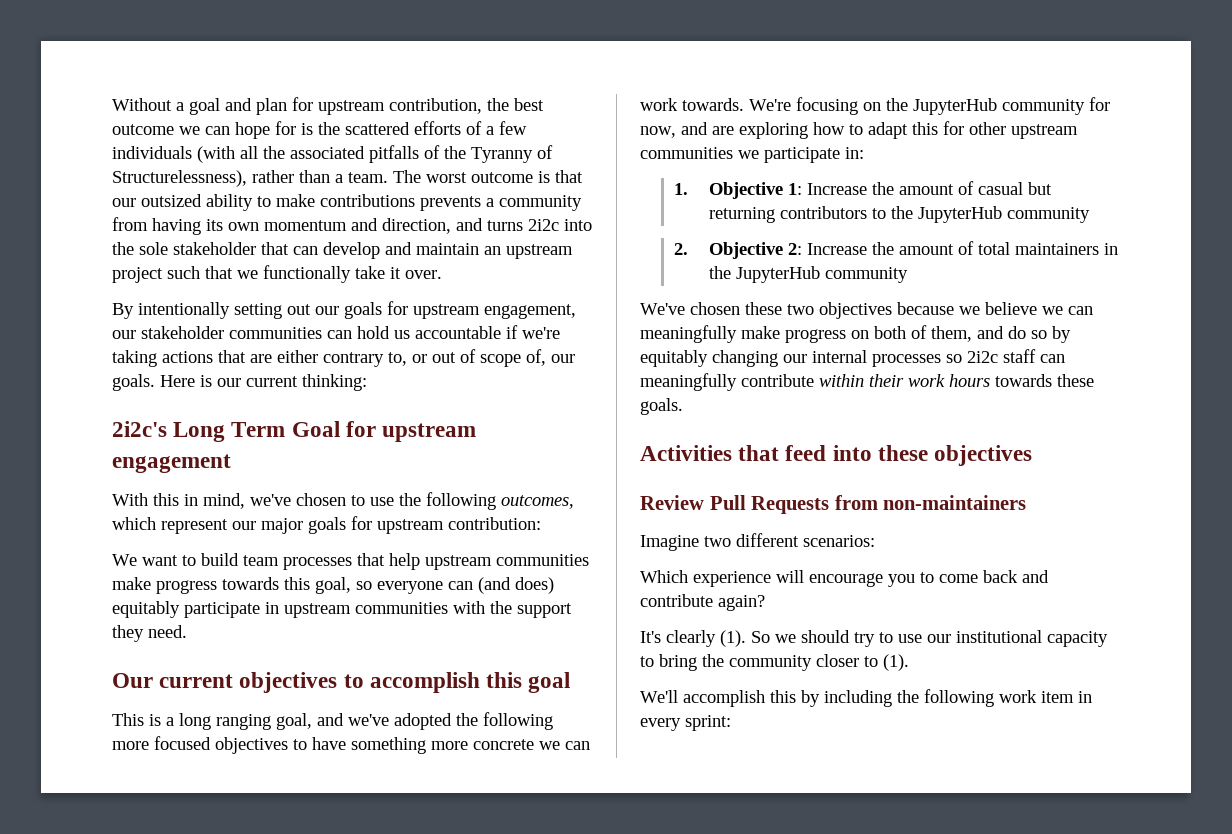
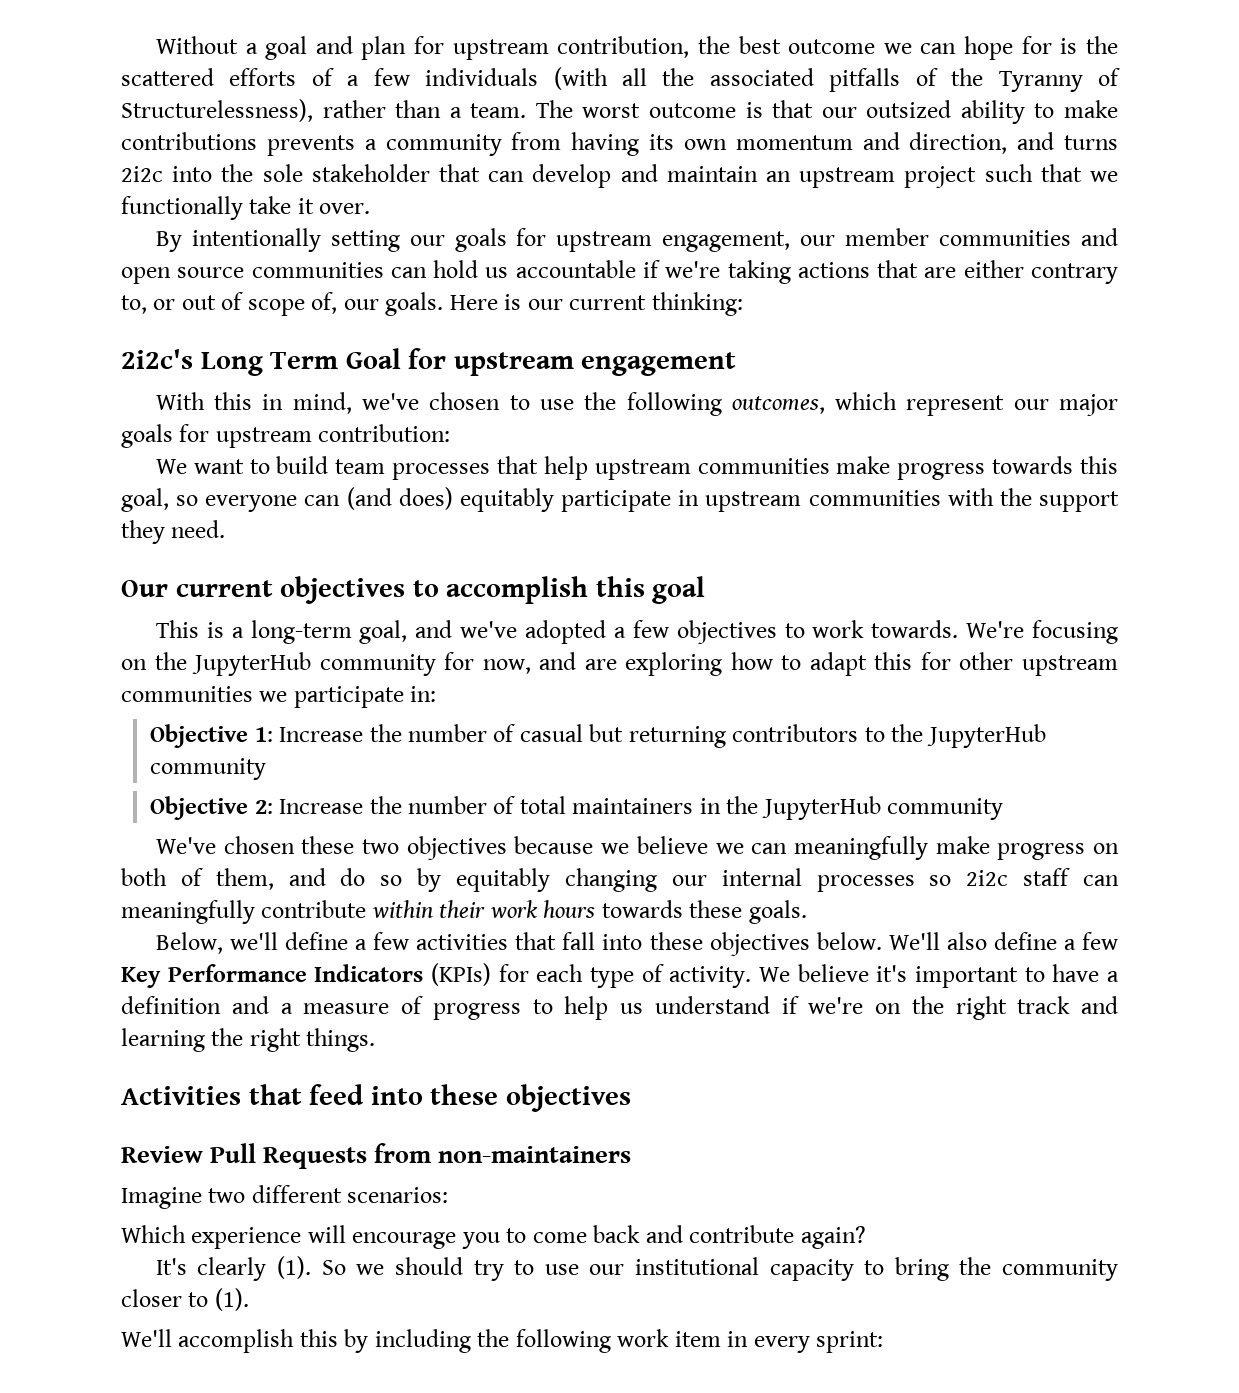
- By intentionally setting out our goals for upstream engagement, our stakeholder communities can hold us accountable if we're taking actions that are either contrary to, or out of scope of, our goals.
+ By intentionally setting our goals for upstream engagement, our member communities and open source communities can hold us accountable if we're taking actions that are either contrary to, or out of scope of, our goals.
- This is a long ranging goal, and we've adopted the following more focused objectives to have something more concrete we can work towards.
+ This is a long-term goal, and we've adopted a few objectives to work towards.
- 1. Objective 1: Increase the amount of casual but returning contributors to the JupyterHub community
+ Objective 1: Increase the number of casual but returning contributors to the JupyterHub community
- 2. Objective 2: Increase the amount of total maintainers in the JupyterHub community
+ Objective 2: Increase the number of total maintainers in the JupyterHub community
+ Below, we'll define a few activities that fall into these objectives below. We'll also define a few Key Performance Indicators (KPIs) for each type of activity. We believe it's important to have a definition and a measure of progress to help us understand if we're on the right track and learning the right things.

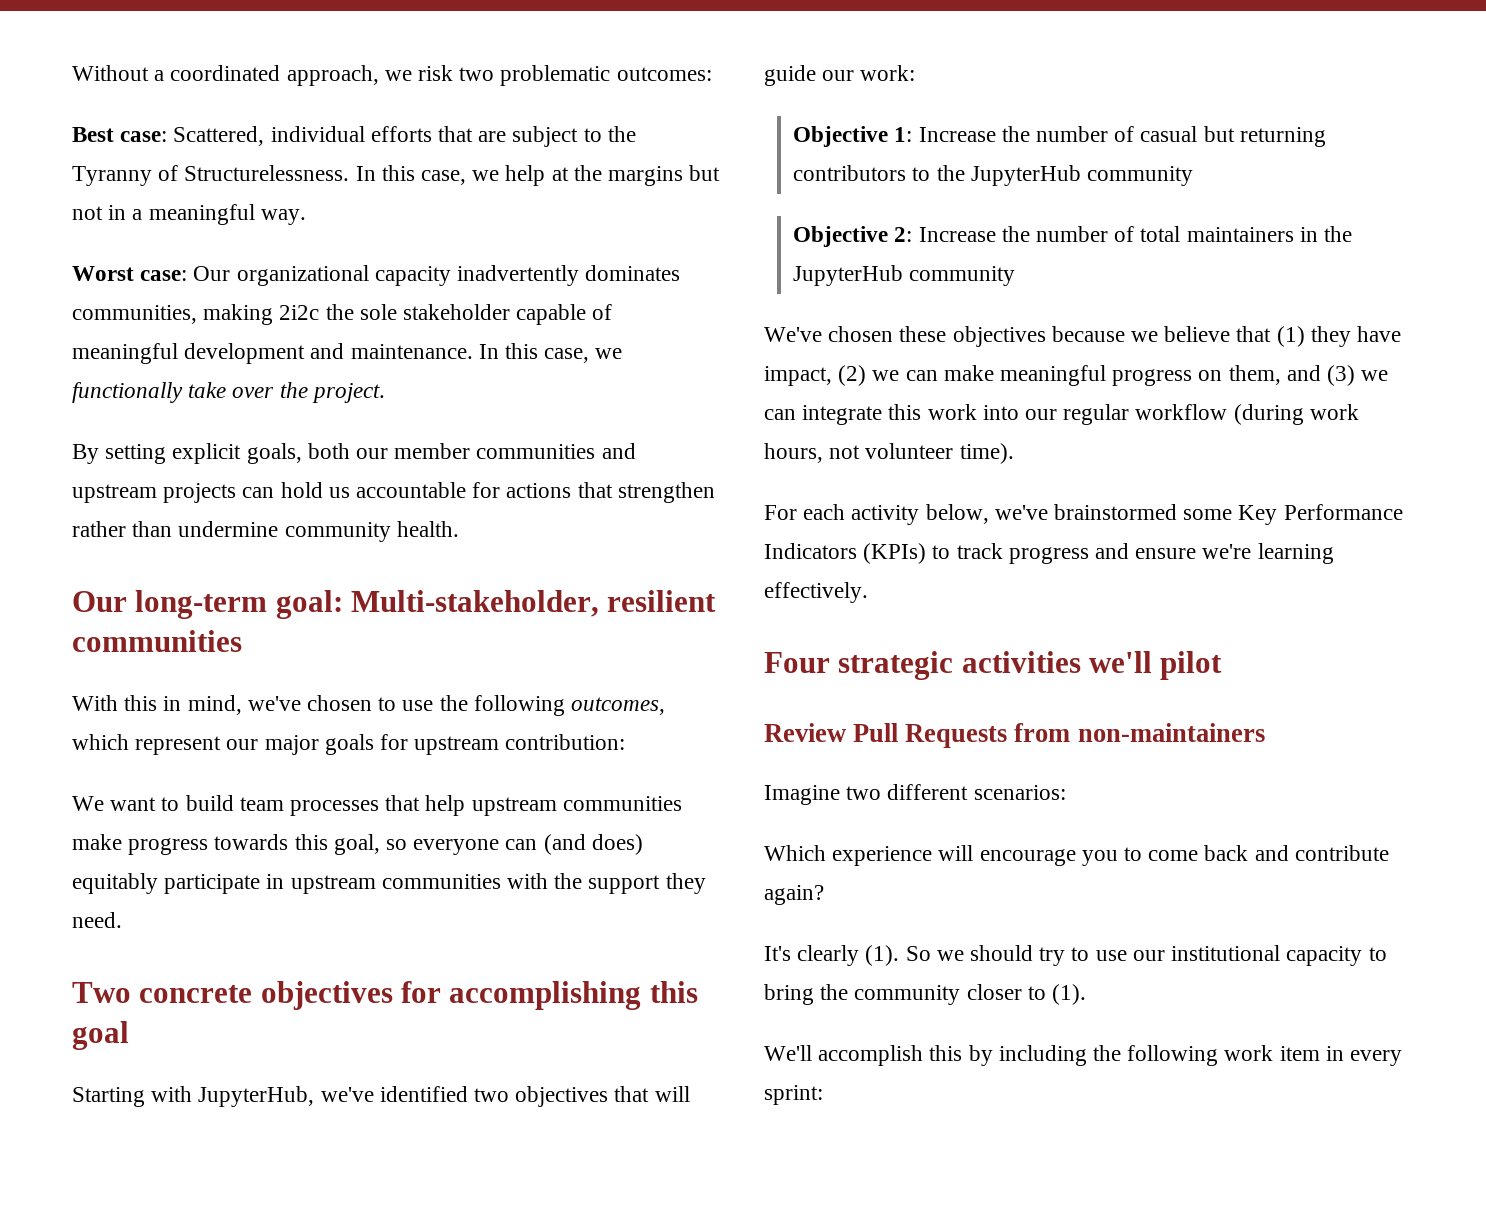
- Without a goal and plan for upstream contribution, the best outcome we can hope for is the scattered efforts of a few individuals (with all the associated pitfalls of the Tyranny of Structurelessness), rather than a team. The worst outcome is that our outsized ability to make contributions prevents a community from having its own momentum and direction, and turns 2i2c into the sole stakeholder that can develop and maintain an upstream project such that we functionally take it over.
- By intentionally setting our goals for upstream engagement, our member communities and open source communities can hold us accountable if we're taking actions that are either contrary to, or out of scope of, our goals. Here is our current thinking:
- 2i2c's Long Term Goal for upstream engagement
+ Without a coordinated approach, we risk two problematic outcomes:
+ Best case: Scattered, individual efforts that are subject to the Tyranny of Structurelessness. In this case, we help at the margins but not in a meaningful way.
+ Worst case: Our organizational capacity inadvertently dominates communities, making 2i2c the sole stakeholder capable of meaningful development and maintenance. In this case, we functionally take over the project.
+ By setting explicit goals, both our member communities and upstream projects can hold us accountable for actions that strengthen rather than undermine community health.
+ Our long-term goal: Multi-stakeholder, resilient communities
- Our current objectives to accomplish this goal
- This is a long-term goal, and we've adopted a few objectives to work towards. We're focusing on the JupyterHub community for now, and are exploring how to adapt this for other upstream communities we participate in:
+ Two concrete objectives for accomplishing this goal
+ Starting with JupyterHub, we've identified two objectives that will guide our work:
- We've chosen these two objectives because we believe we can meaningfully make progress on both of them, and do so by equitably changing our internal processes so 2i2c staff can meaningfully contribute within their work hours towards these goals.
- Below, we'll define a few activities that fall into these objectives below. We'll also define a few Key Performance Indicators (KPIs) for each type of activity. We believe it's important to have a definition and a measure of progress to help us understand if we're on the right track and learning the right things.
- Activities that feed into these objectives
+ We've chosen these objectives because we believe that (1) they have impact, (2) we can make meaningful progress on them, and (3) we can integrate this work into our regular workflow (during work hours, not volunteer time).
+ For each activity below, we've brainstormed some Key Performance Indicators (KPIs) to track progress and ensure we're learning effectively.
+ Four strategic activities we'll pilot

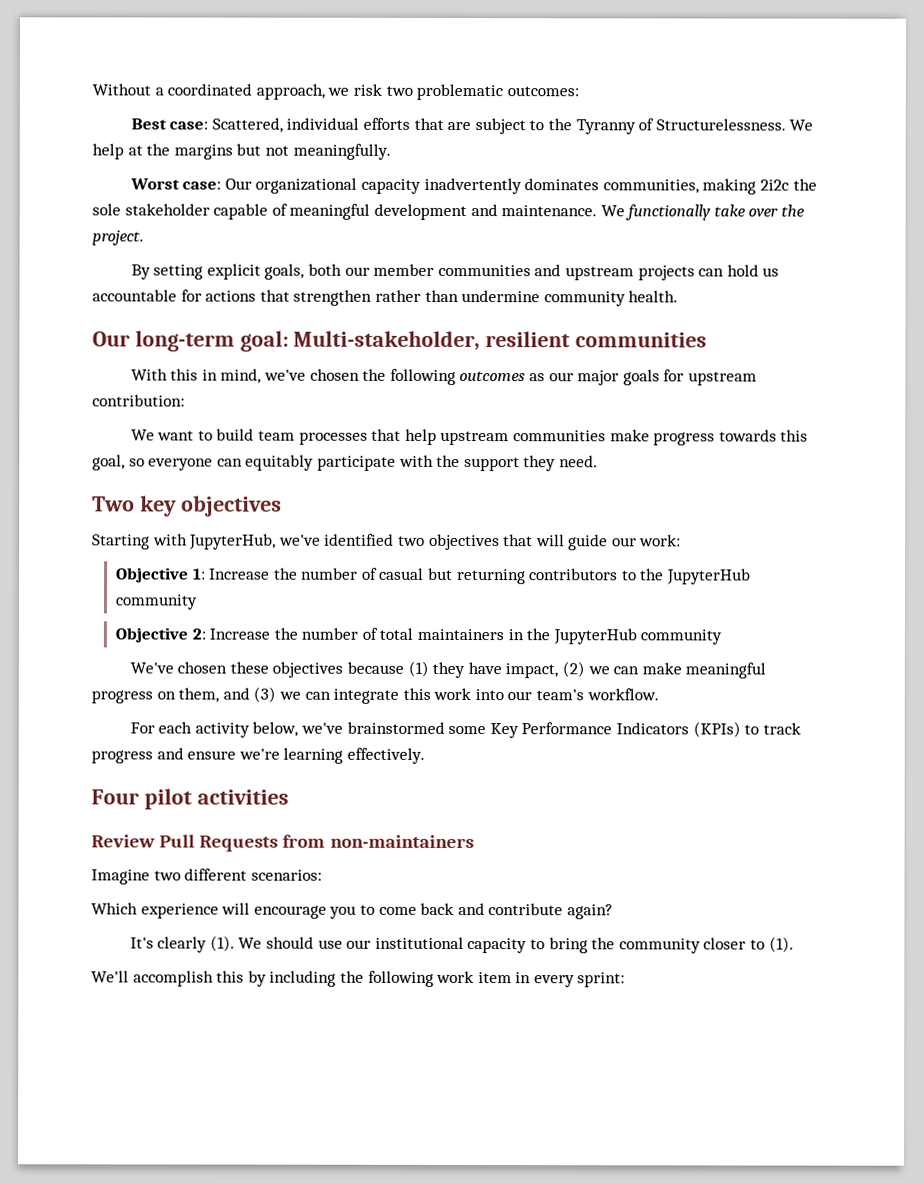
- In this case, we help at the margins but not in a meaningful way.
+ We help at the margins but not meaningfully.
- In this case, we functionally take over the project.
+ We functionally take over the project.
- With this in mind, we've chosen to use the following outcomes, which represent our major goals for upstream contribution:
+ With this in mind, we've chosen the following outcomes as our major goals for upstream contribution:
- We want to build team processes that help upstream communities make progress towards this goal, so everyone can (and does) equitably participate in upstream communities with the support they need.
+ We want to build team processes that help upstream communities make progress towards this goal, so everyone can equitably participate with the support they need.
- Two concrete objectives for accomplishing this goal
+ Two key objectives
- We've chosen these objectives because we believe that (1) they have impact, (2) we can make meaningful progress on them, and (3) we can integrate this work into our regular workflow (during work hours, not volunteer time).
+ We've chosen these objectives because (1) they have impact, (2) we can make meaningful progress on them, and (3) we can integrate this work into our team's workflow.
- Four strategic activities we'll pilot
+ Four pilot activities
- So we should try to use our institutional capacity to bring the community closer to (1).
+ We should use our institutional capacity to bring the community closer to (1).

